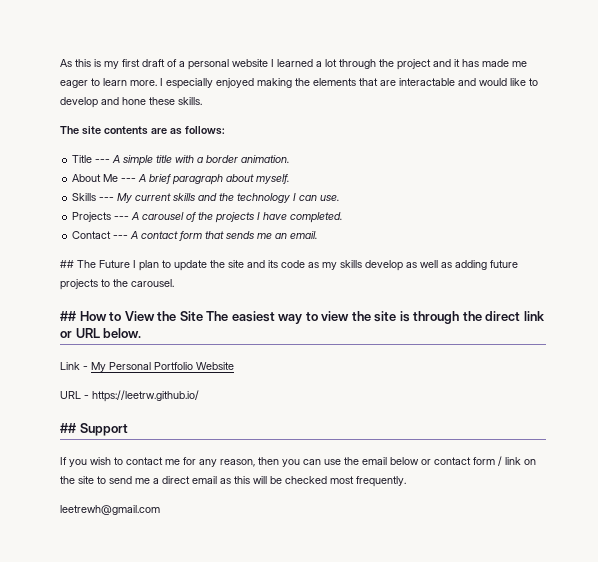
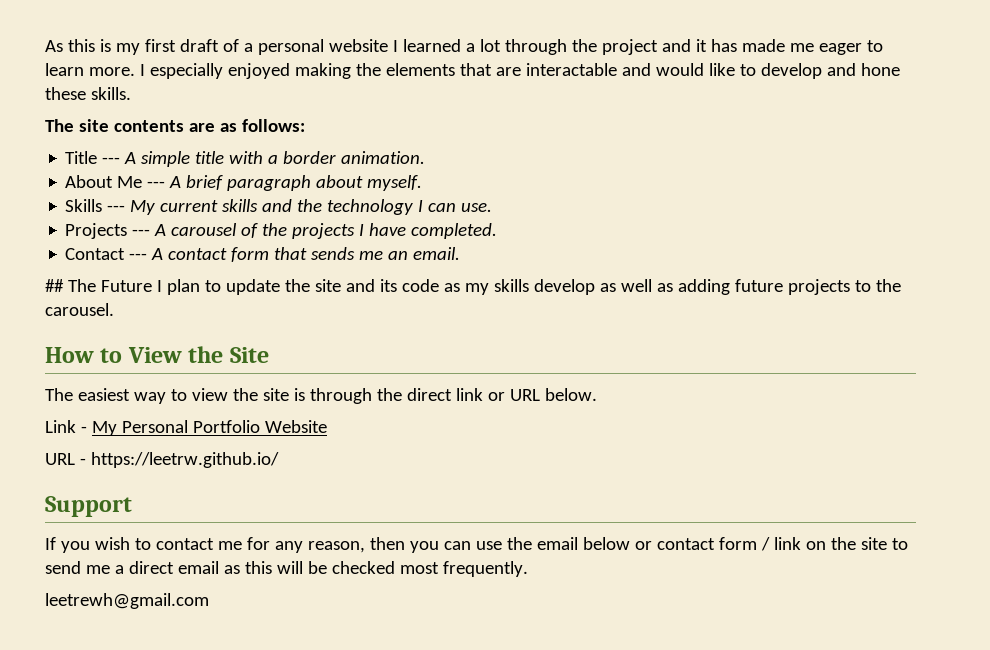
- ## How to View the Site The easiest way to view the site is through the direct link or URL below.
+ How to View the Site
+ The easiest way to view the site is through the direct link or URL below.
- ## Support
+ Support

